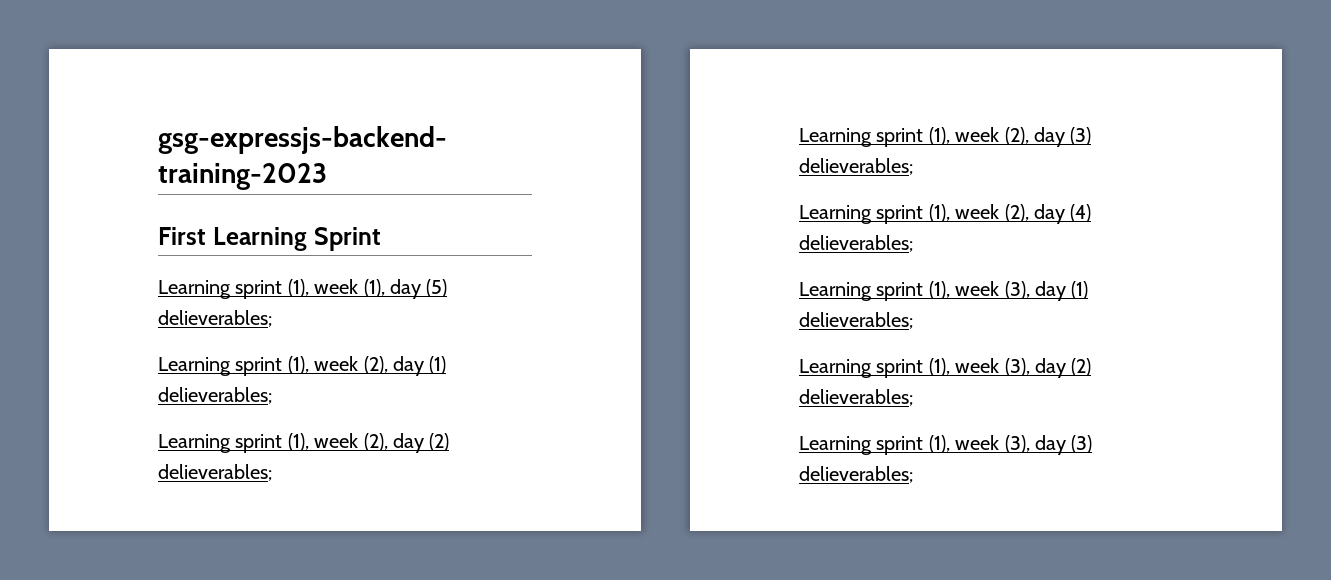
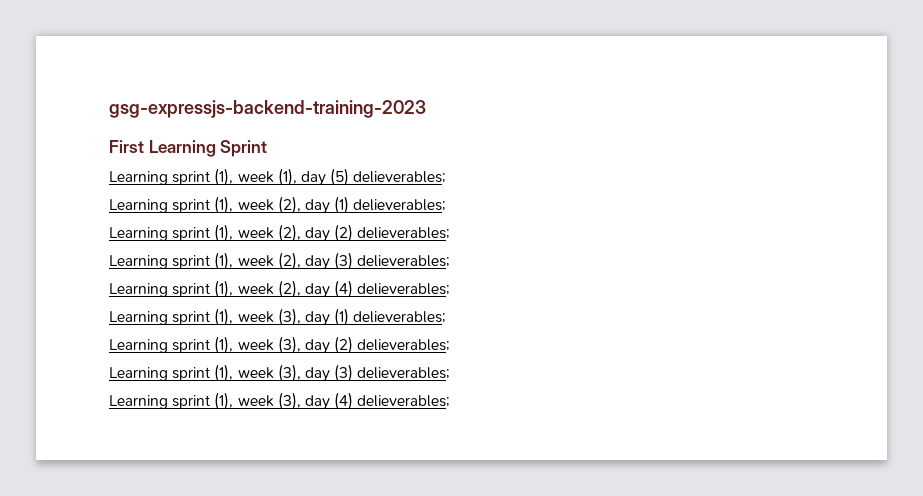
+ Learning sprint (1), week (3), day (4) delieverables;

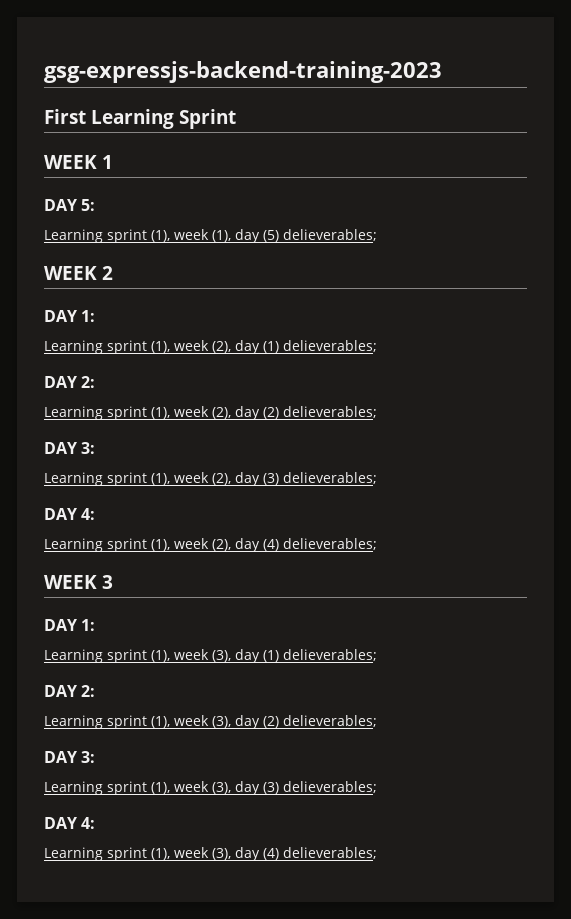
+ WEEK 1
+ DAY 5:
+ WEEK 2
+ DAY 1:
  Learning sprint (1), week (2), day (1) delieverables;
+ DAY 2:
  Learning sprint (1), week (2), day (2) delieverables;
+ DAY 3:
  Learning sprint (1), week (2), day (3) delieverables;
+ DAY 4:
+ WEEK 3
+ DAY 1:
  Learning sprint (1), week (3), day (1) delieverables;
+ DAY 2:
  Learning sprint (1), week (3), day (2) delieverables;
+ DAY 3:
  Learning sprint (1), week (3), day (3) delieverables;
+ DAY 4:

